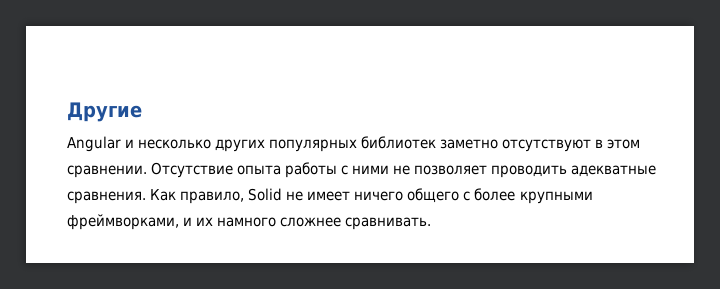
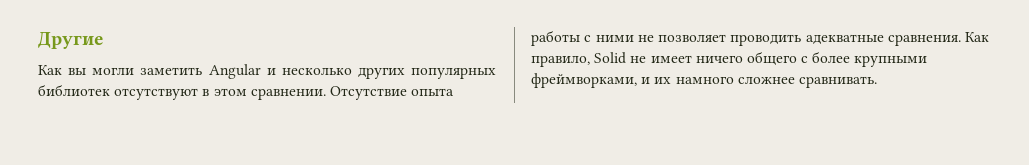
- Angular и несколько других популярных библиотек заметно отсутствуют в этом сравнении.
+ Как вы могли заметить Angular и несколько других популярных библиотек отсутствуют в этом сравнении.

